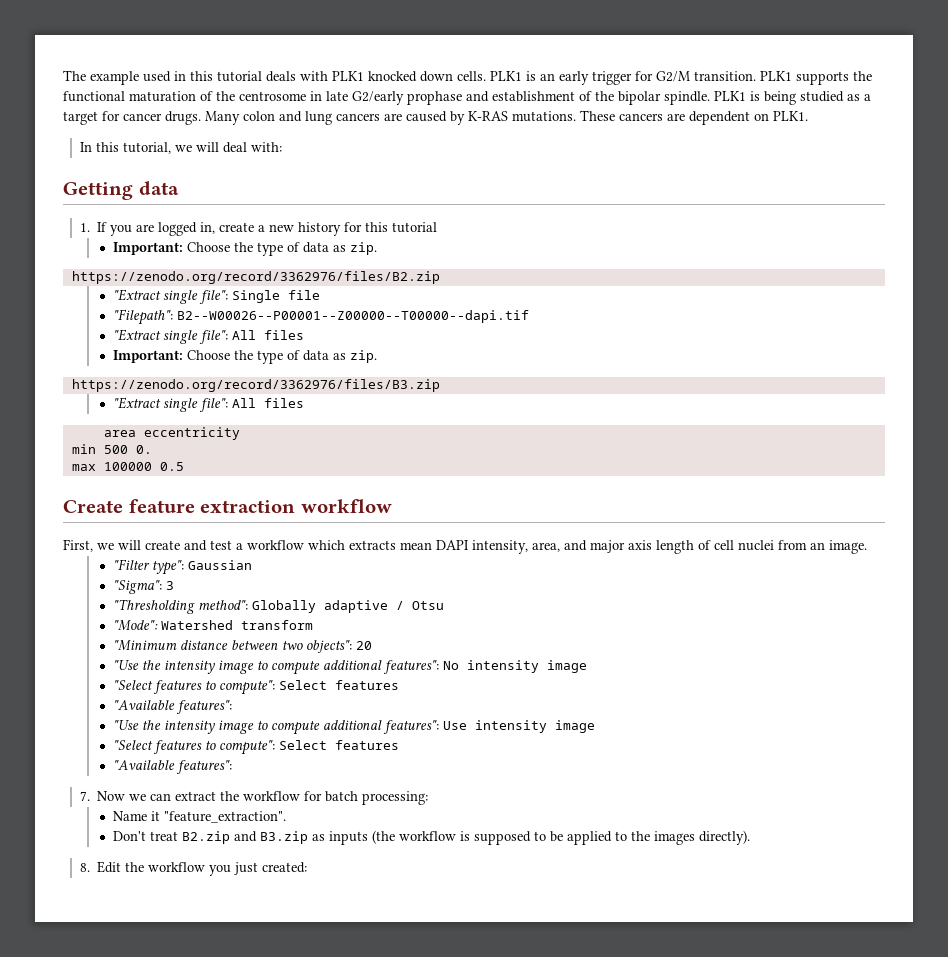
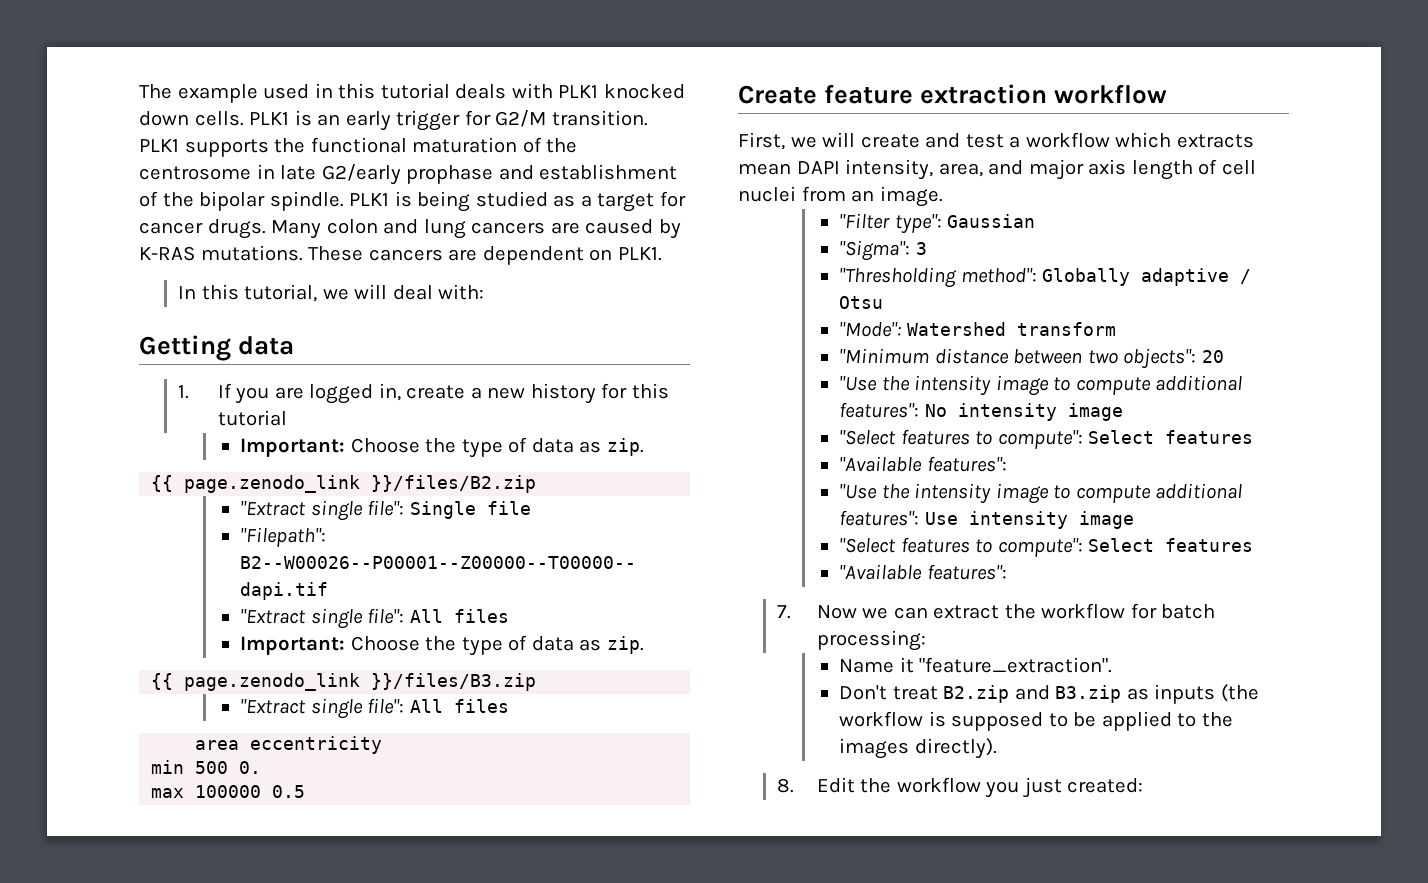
- https://zenodo.org/record/3362976/files/B2.zip
+ {{ page.zenodo_link }}/files/B2.zip
- https://zenodo.org/record/3362976/files/B3.zip
+ {{ page.zenodo_link }}/files/B3.zip

